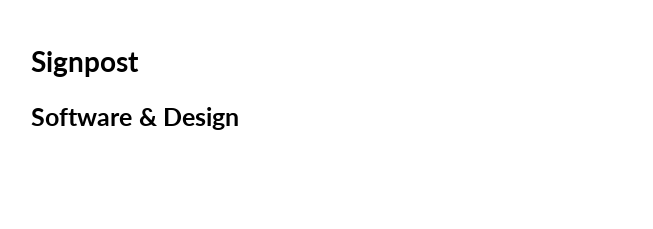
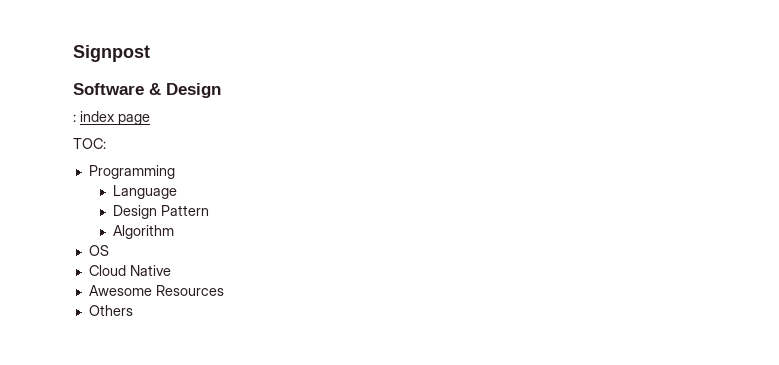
+ : index page
+ TOC:
+ Programming
+ Language
+ Design Pattern
+ Algorithm
+ OS
+ Cloud Native
+ Awesome Resources
+ Others

